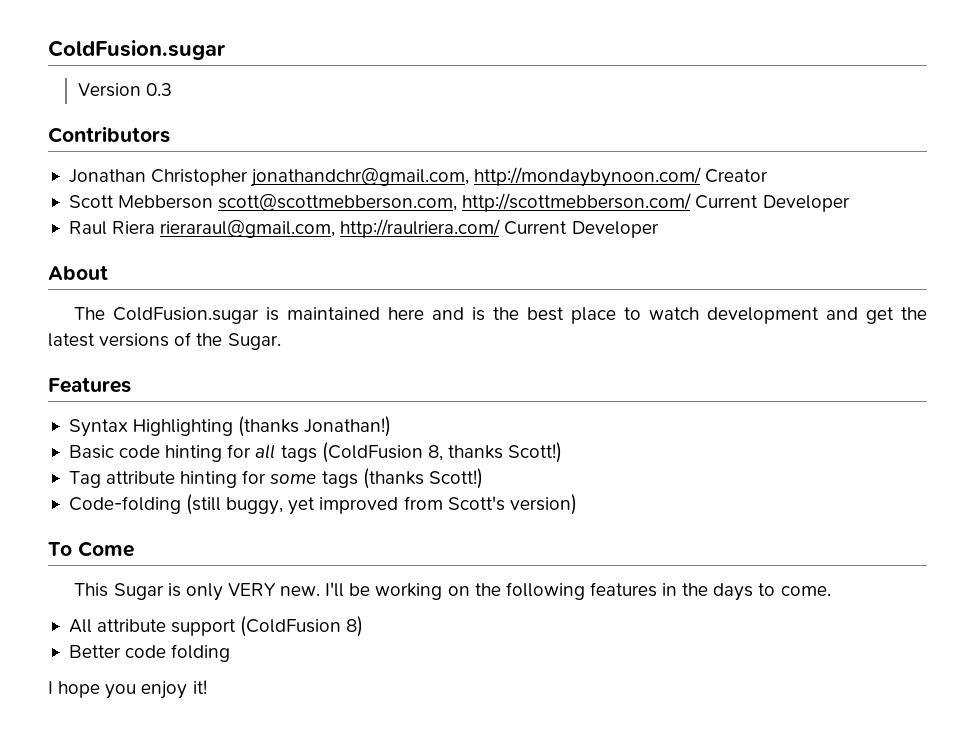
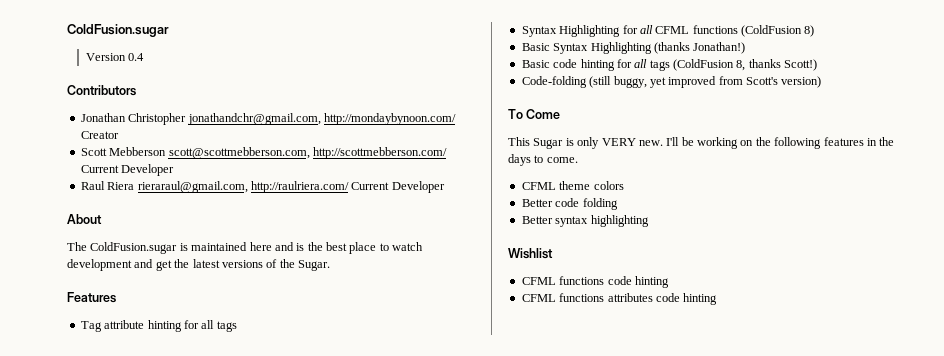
- Version 0.3
+ Version 0.4
- Syntax Highlighting (thanks Jonathan!)
+ Tag attribute hinting for all tags
+ Syntax Highlighting for all CFML functions (ColdFusion 8)
+ Basic Syntax Highlighting (thanks Jonathan!)
- Tag attribute hinting for some tags (thanks Scott!)
- All attribute support (ColdFusion 8)
+ CFML theme colors
  Better code folding
- I hope you enjoy it!
+ Better syntax highlighting
+ Wishlist
+ CFML functions code hinting
+ CFML functions attributes code hinting

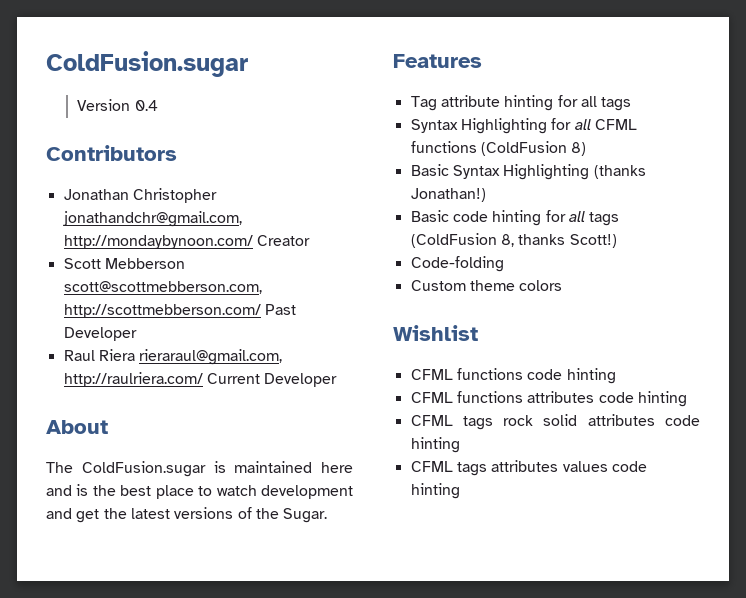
- Scott Mebberson scott@scottmebberson.com, http://scottmebberson.com/ Current Developer
+ Scott Mebberson scott@scottmebberson.com, http://scottmebberson.com/ Past Developer
- Code-folding (still buggy, yet improved from Scott's version)
- To Come
- This Sugar is only VERY new. I'll be working on the following features in the days to come.
- CFML theme colors
- Better code folding
- Better syntax highlighting
+ Code-folding
+ Custom theme colors
+ CFML tags rock solid attributes code hinting
+ CFML tags attributes values code hinting

